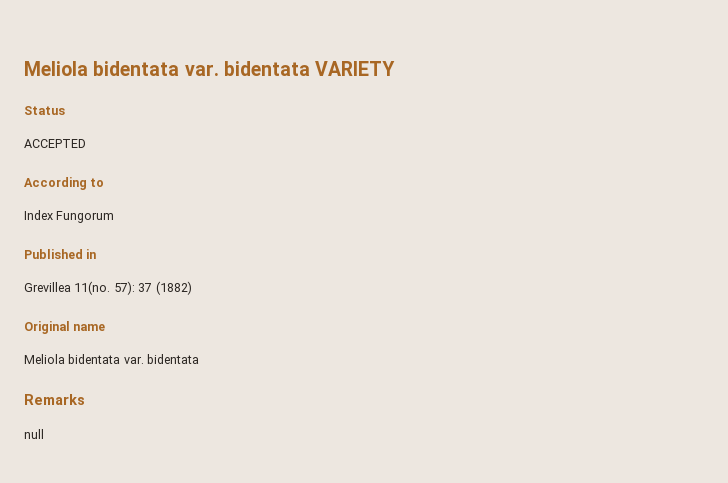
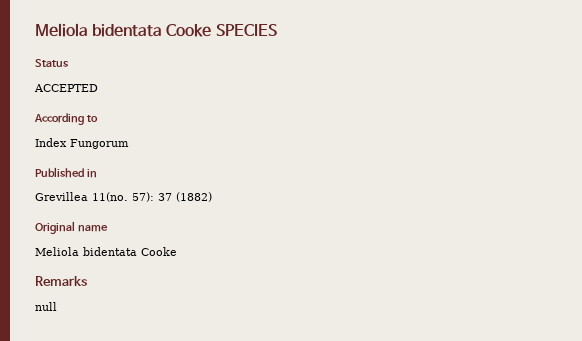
- Meliola bidentata var. bidentata VARIETY
+ Meliola bidentata Cooke SPECIES
  Original name
- Meliola bidentata var. bidentata
+ Meliola bidentata Cooke

